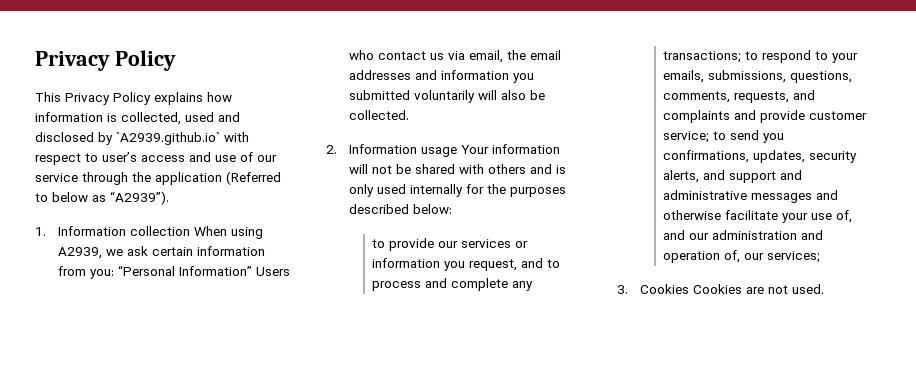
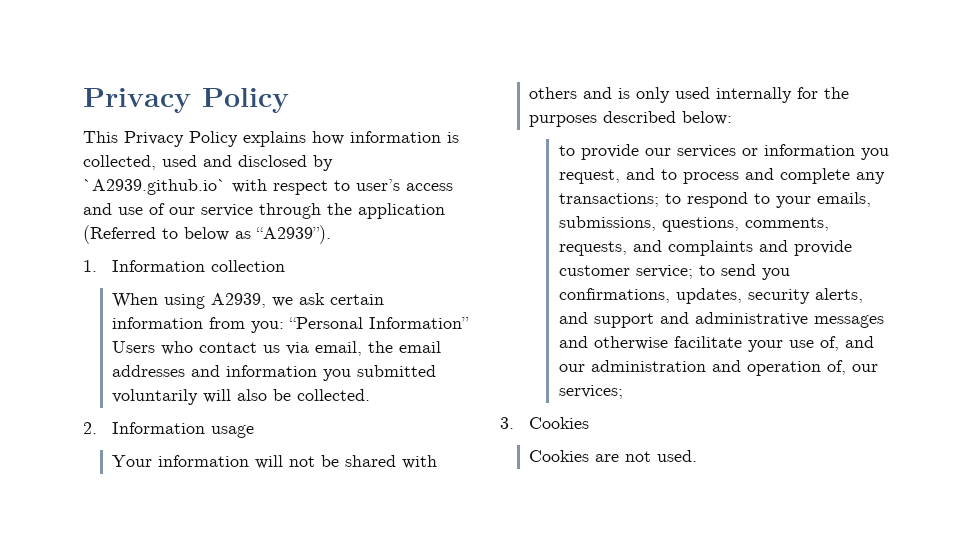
- 1. Information collection When using A2939, we ask certain information from you: “Personal Information” Users who contact us via email, the email addresses and information you submitted voluntarily will also be collected.
+ 1. Information collection
+ When using A2939, we ask certain information from you: “Personal Information” Users who contact us via email, the email addresses and information you submitted voluntarily will also be collected.
- 2. Information usage Your information will not be shared with others and is only used internally for the purposes described below:
+ 2. Information usage
+ Your information will not be shared with others and is only used internally for the purposes described below:
- 3. Cookies Cookies are not used.
+ 3. Cookies
+ Cookies are not used.

